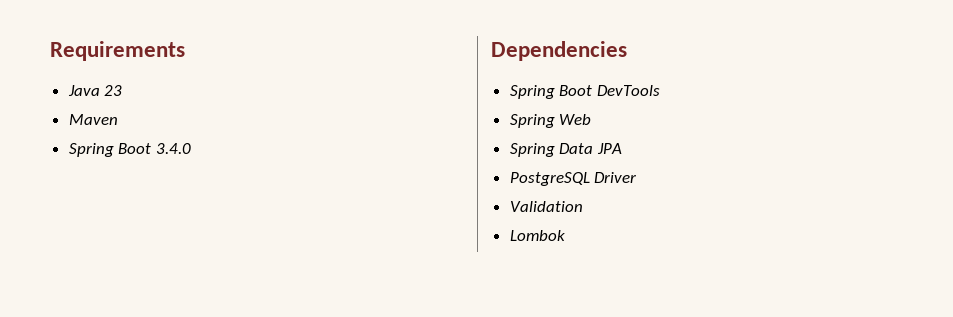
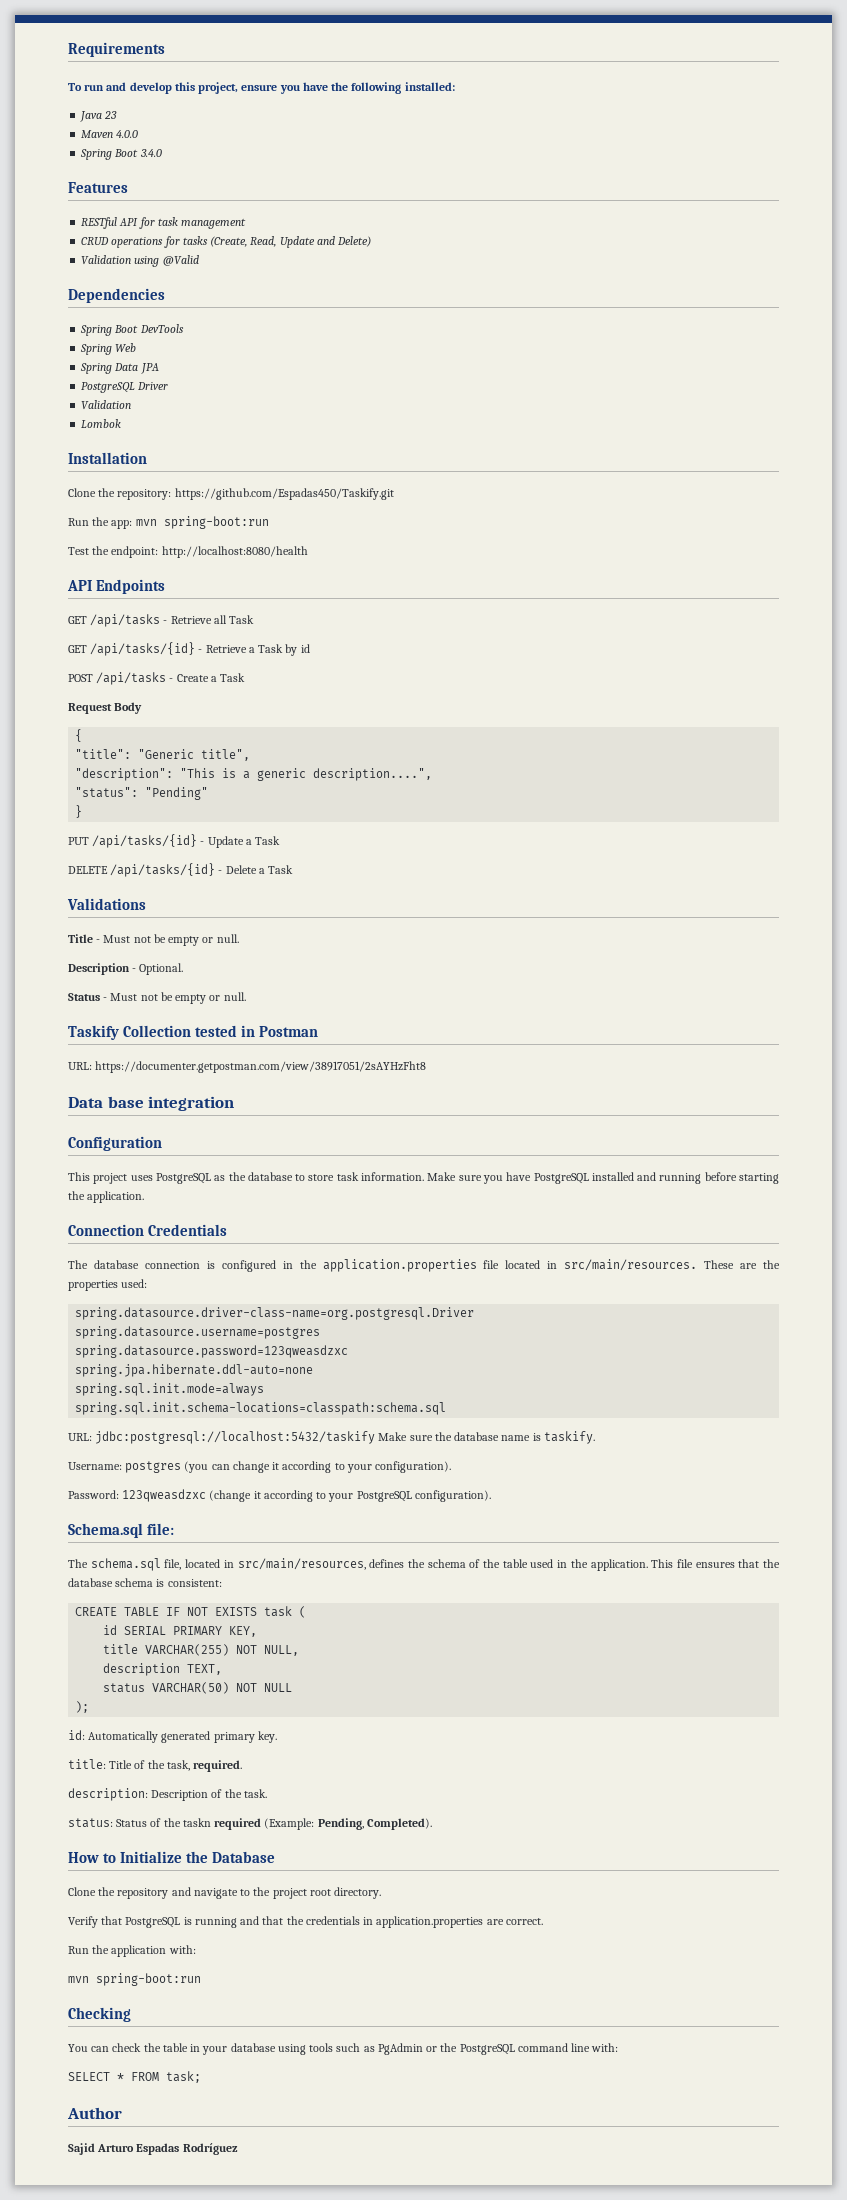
+ To run and develop this project, ensure you have the following installed:
- Maven
+ Maven 4.0.0
+ Features
+ RESTful API for task management
+ CRUD operations for tasks (Create, Read, Update and Delete)
+ Validation using @Valid
+ Installation
+ Clone the repository: https://github.com/Espadas450/Taskify.git
+ Run the app: mvn spring-boot:run
+ Test the endpoint: http://localhost:8080/health
+ API Endpoints
+ GET /api/tasks - Retrieve all Task
+ GET /api/tasks/{id} - Retrieve a Task by id
+ POST /api/tasks - Create a Task
+ Request Body
+ {
+ "title": "Generic title",
+ "description": "This is a generic description....",
+ "status": "Pending"
+ }
+ PUT /api/tasks/{id} - Update a Task
+ DELETE /api/tasks/{id} - Delete a Task
+ Validations
+ Title - Must not be empty or null.
+ Description - Optional.
+ Status - Must not be empty or null.
+ Taskify Collection tested in Postman
+ URL: https://documenter.getpostman.com/view/38917051/2sAYHzFht8
+ Data base integration
+ Configuration
+ This project uses PostgreSQL as the database to store task information. Make sure you have PostgreSQL installed and running before starting the application.
+ Connection Credentials
+ The database connection is configured in the application.properties file located in src/main/resources. These are the properties used:
+ spring.datasource.driver-class-name=org.postgresql.Driver
+ spring.datasource.username=postgres
+ spring.datasource.password=123qweasdzxc
+ spring.jpa.hibernate.ddl-auto=none
+ spring.sql.init.mode=always
+ spring.sql.init.schema-locations=classpath:schema.sql
+ URL: jdbc:postgresql://localhost:5432/taskify Make sure the database name is taskify.
+ Username: postgres (you can change it according to your configuration).
+ Password: 123qweasdzxc (change it according to your PostgreSQL configuration).
+ Schema.sql file:
+ The schema.sql file, located in src/main/resources, defines the schema of the table used in the application. This file ensures that the database schema is consistent:
+ CREATE TABLE IF NOT EXISTS task (
+ id SERIAL PRIMARY KEY,
+ title VARCHAR(255) NOT NULL,
+ description TEXT,
+ status VARCHAR(50) NOT NULL
+ );
+ id: Automatically generated primary key.
+ title: Title of the task, required.
+ description: Description of the task.
+ status: Status of the taskn required (Example: Pending, Completed).
+ How to Initialize the Database
+ Clone the repository and navigate to the project root directory.
+ Verify that PostgreSQL is running and that the credentials in application.properties are correct.
+ Run the application with:
+ mvn spring-boot:run
+ Checking
+ You can check the table in your database using tools such as PgAdmin or the PostgreSQL command line with:
+ SELECT * FROM task;
+ Author
+ Sajid Arturo Espadas Rodríguez

